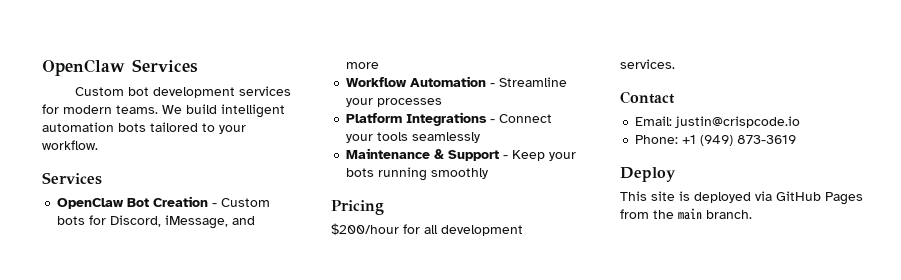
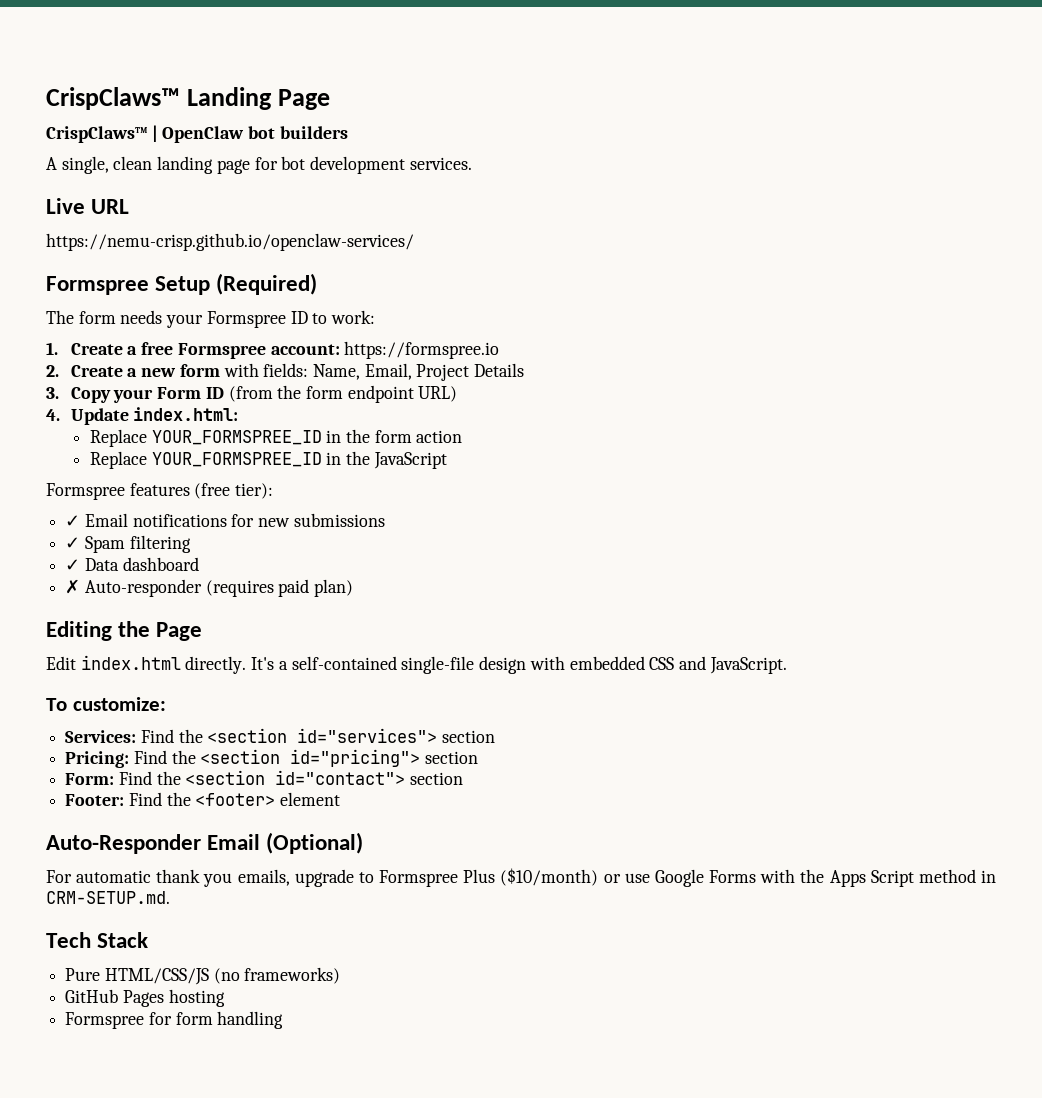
- OpenClaw Services
- Custom bot development services for modern teams. We build intelligent automation bots tailored to your workflow.
- Services
- OpenClaw Bot Creation - Custom bots for Discord, iMessage, and more
- Workflow Automation - Streamline your processes
- Platform Integrations - Connect your tools seamlessly
- Maintenance & Support - Keep your bots running smoothly
- Pricing
- $200/hour for all development services.
- Contact
- Email: justin@crispcode.io
- Phone: +1 (949) 873-3619
- Deploy
- This site is deployed via GitHub Pages from the main branch.
+ CrispClaws™ Landing Page
+ CrispClaws™ | OpenClaw bot builders
+ A single, clean landing page for bot development services.
+ Live URL
+ https://nemu-crisp.github.io/openclaw-services/
+ Formspree Setup (Required)
+ The form needs your Formspree ID to work:
+ 1. Create a free Formspree account: https://formspree.io
+ 2. Create a new form with fields: Name, Email, Project Details
+ 3. Copy your Form ID (from the form endpoint URL)
+ 4. Update index.html:
+ Replace YOUR_FORMSPREE_ID in the form action
+ Replace YOUR_FORMSPREE_ID in the JavaScript
+ Formspree features (free tier):
+ ✓ Email notifications for new submissions
+ ✓ Spam filtering
+ ✓ Data dashboard
+ ✗ Auto-responder (requires paid plan)
+ Editing the Page
+ Edit index.html directly. It's a self-contained single-file design with embedded CSS and JavaScript.
+ To customize:
+ Services: Find the <section id="services"> section
+ Pricing: Find the <section id="pricing"> section
+ Form: Find the <section id="contact"> section
+ Footer: Find the <footer> element
+ Auto-Responder Email (Optional)
+ For automatic thank you emails, upgrade to Formspree Plus ($10/month) or use Google Forms with the Apps Script method in CRM-SETUP.md.
+ Tech Stack
+ Pure HTML/CSS/JS (no frameworks)
+ GitHub Pages hosting
+ Formspree for form handling

